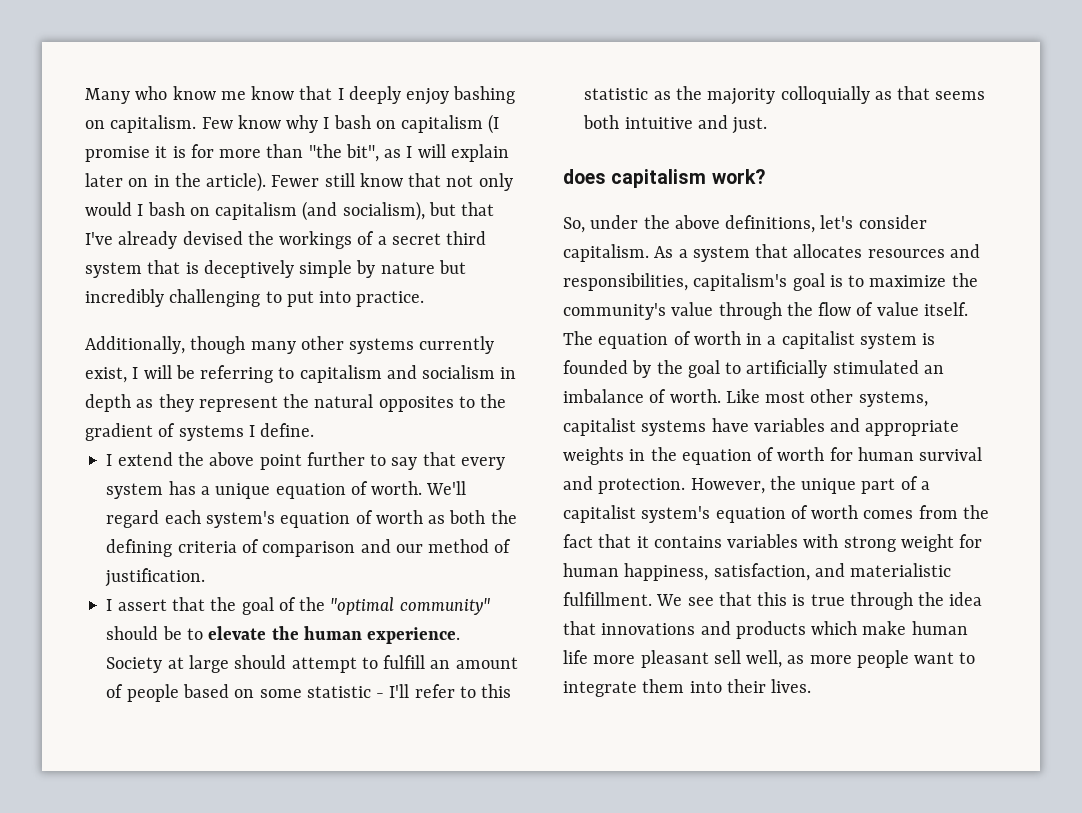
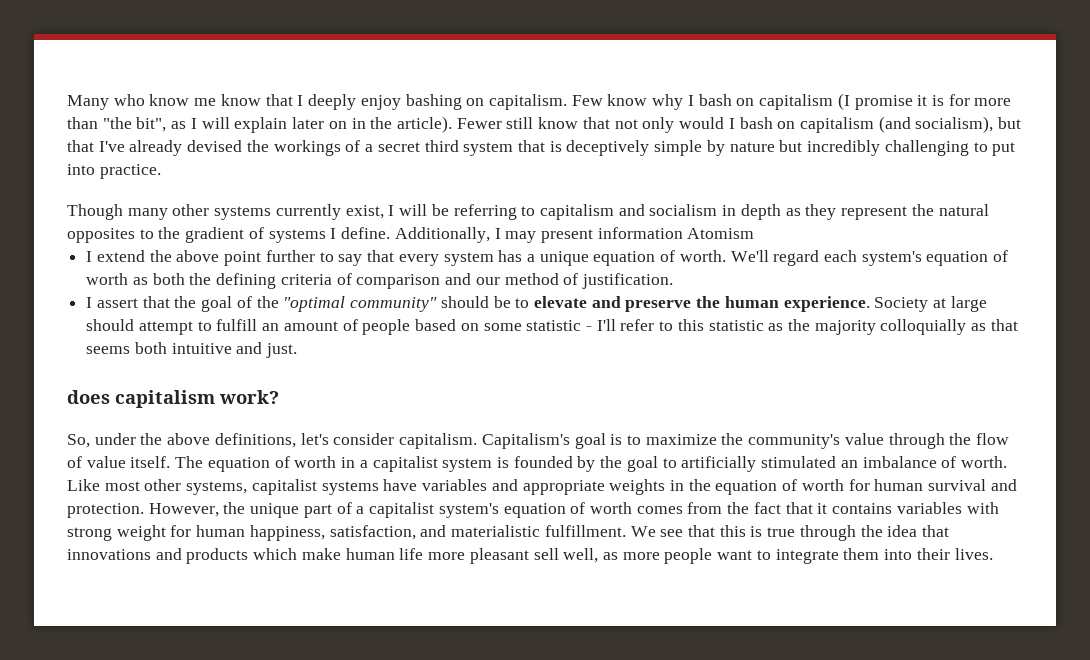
- Additionally, though many other systems currently exist, I will be referring to capitalism and socialism in depth as they represent the natural opposites to the gradient of systems I define.
+ Though many other systems currently exist, I will be referring to capitalism and socialism in depth as they represent the natural opposites to the gradient of systems I define. Additionally, I may present information Atomism
- I assert that the goal of the "optimal community" should be to elevate the human experience.
+ I assert that the goal of the "optimal community" should be to elevate and preserve the human experience.
- As a system that allocates resources and responsibilities, capitalism's goal is to maximize the community's value through the flow of value itself.
+ Capitalism's goal is to maximize the community's value through the flow of value itself.

